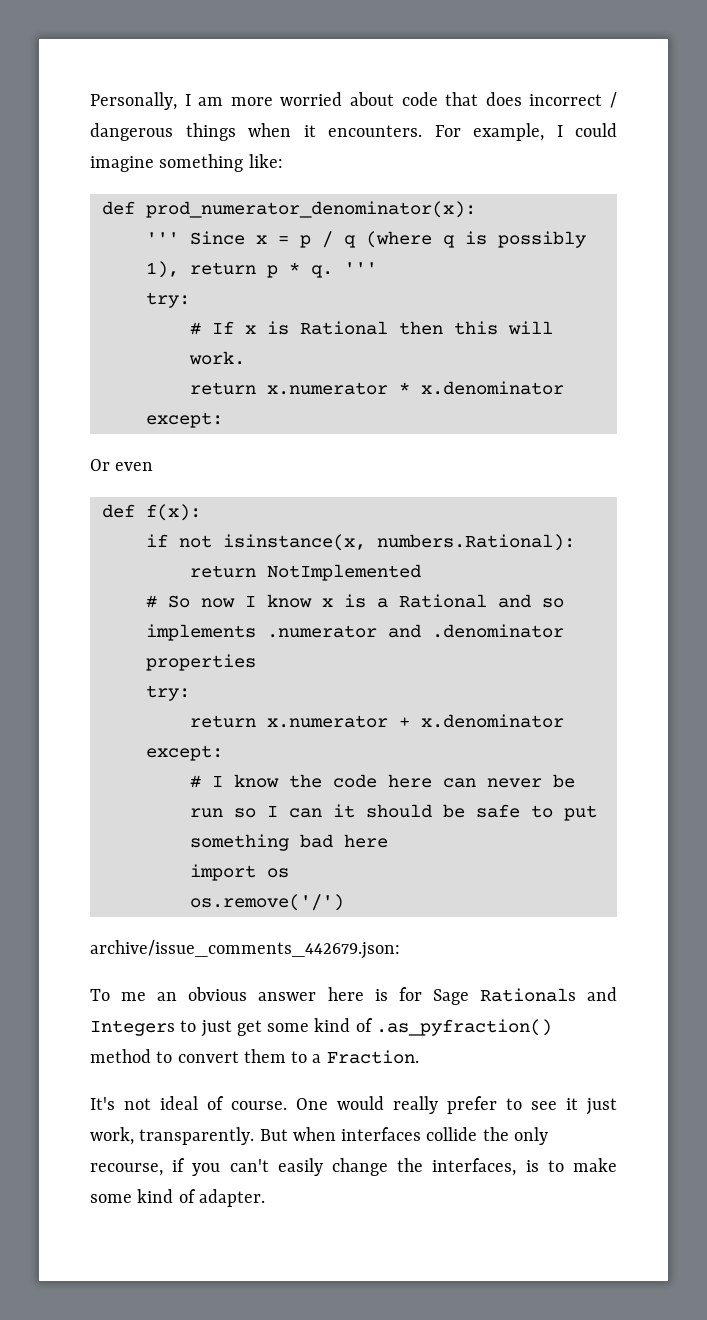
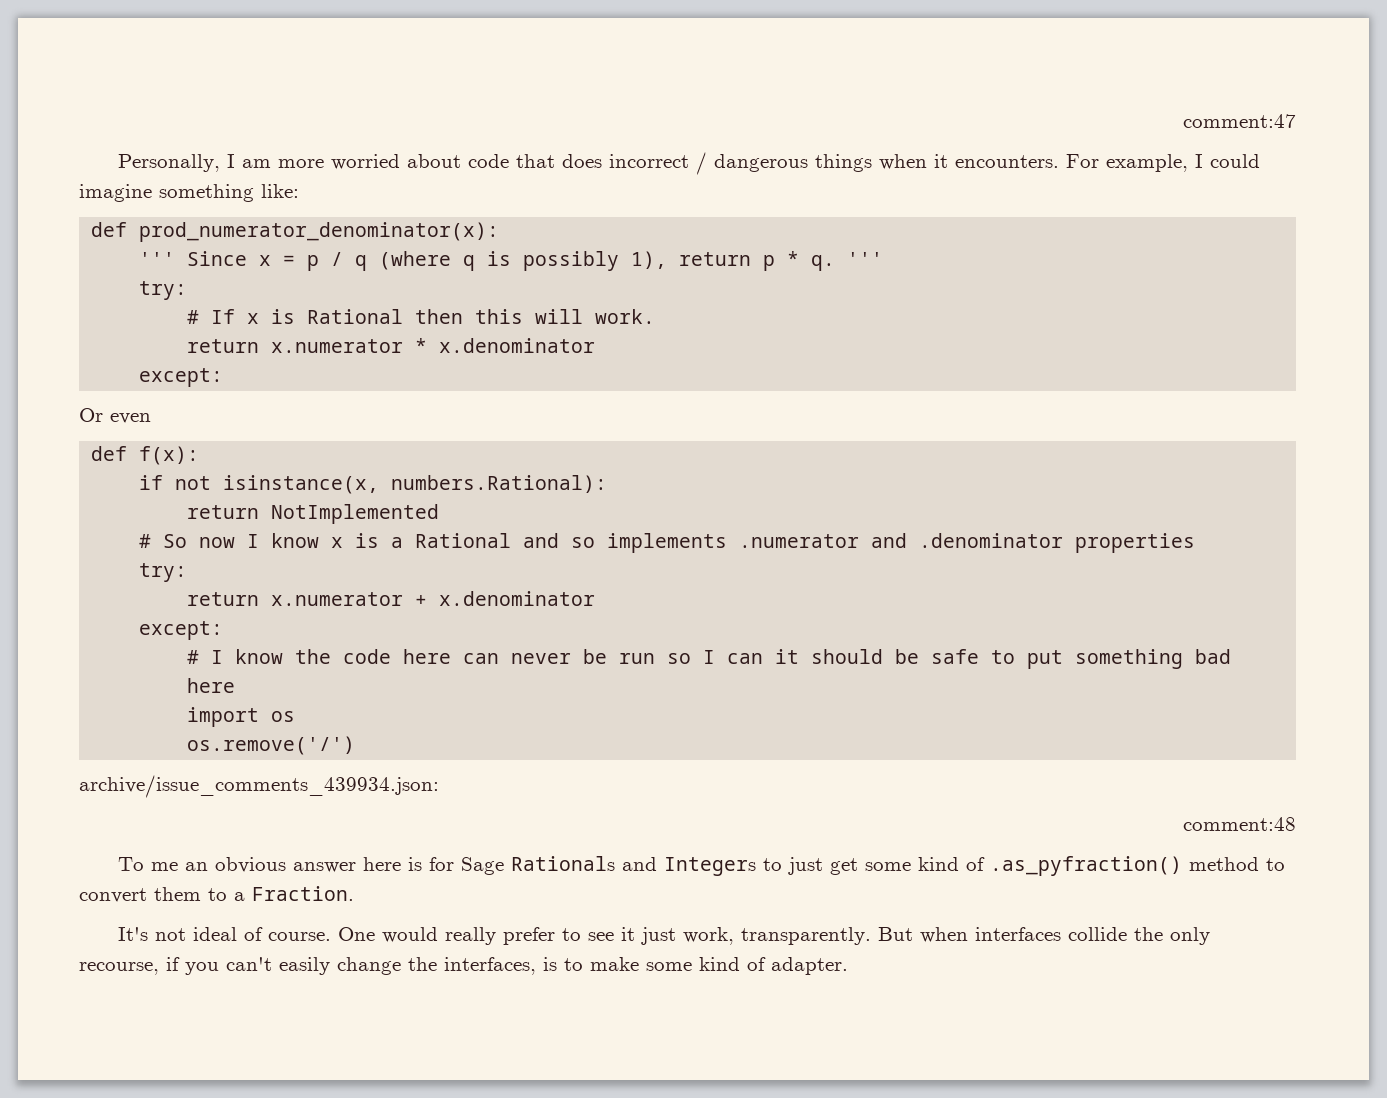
+ comment:47
- archive/issue_comments_442679.json:
+ archive/issue_comments_439934.json:
+ comment:48

